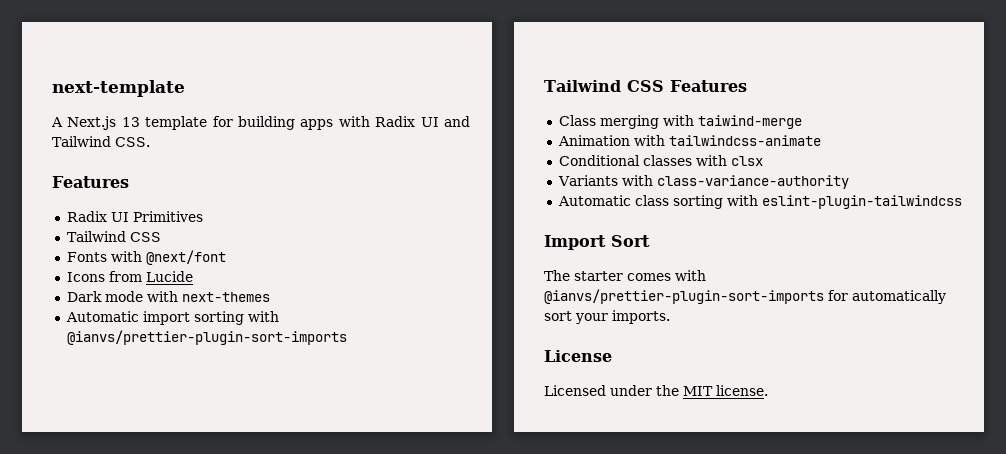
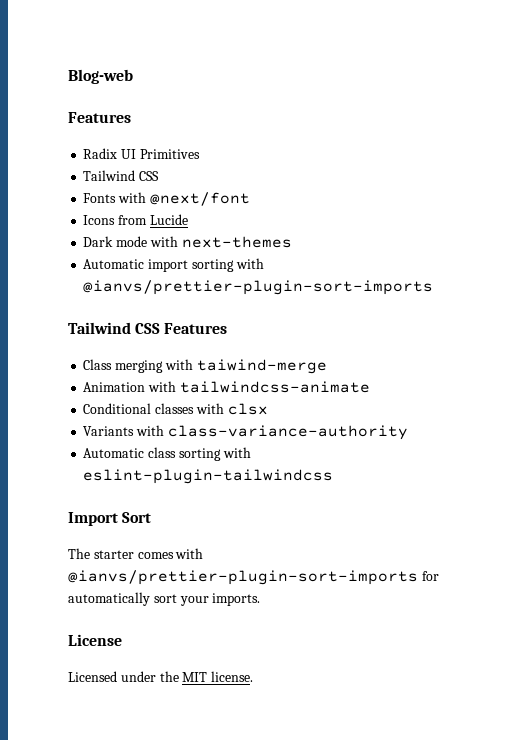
- next-template
- A Next.js 13 template for building apps with Radix UI and Tailwind CSS.
+ Blog-web

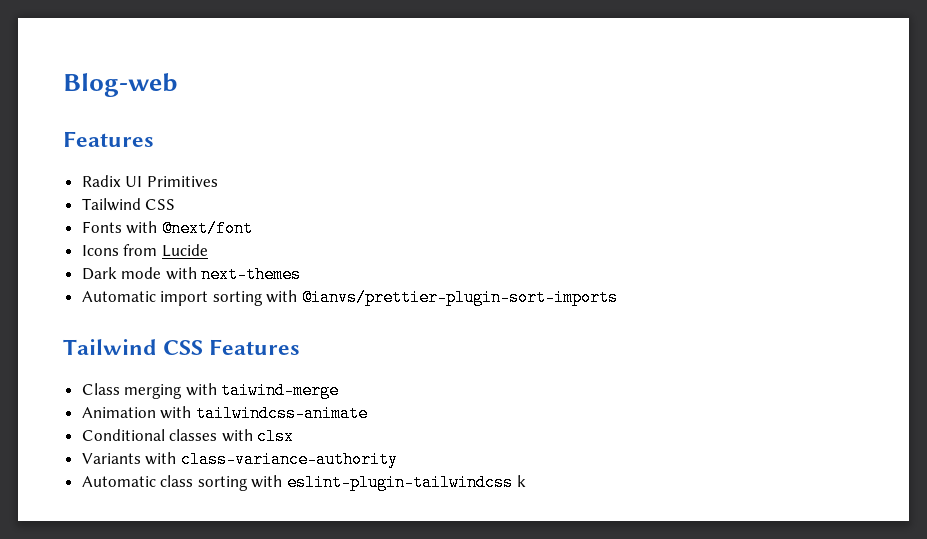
- Automatic class sorting with eslint-plugin-tailwindcss
- Import Sort
- The starter comes with @ianvs/prettier-plugin-sort-imports for automatically sort your imports.
- License
- Licensed under the MIT license.
+ Automatic class sorting with eslint-plugin-tailwindcss k

